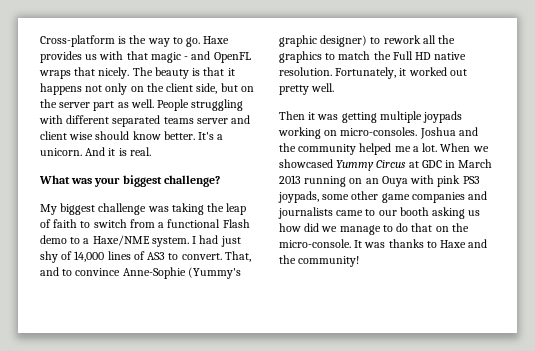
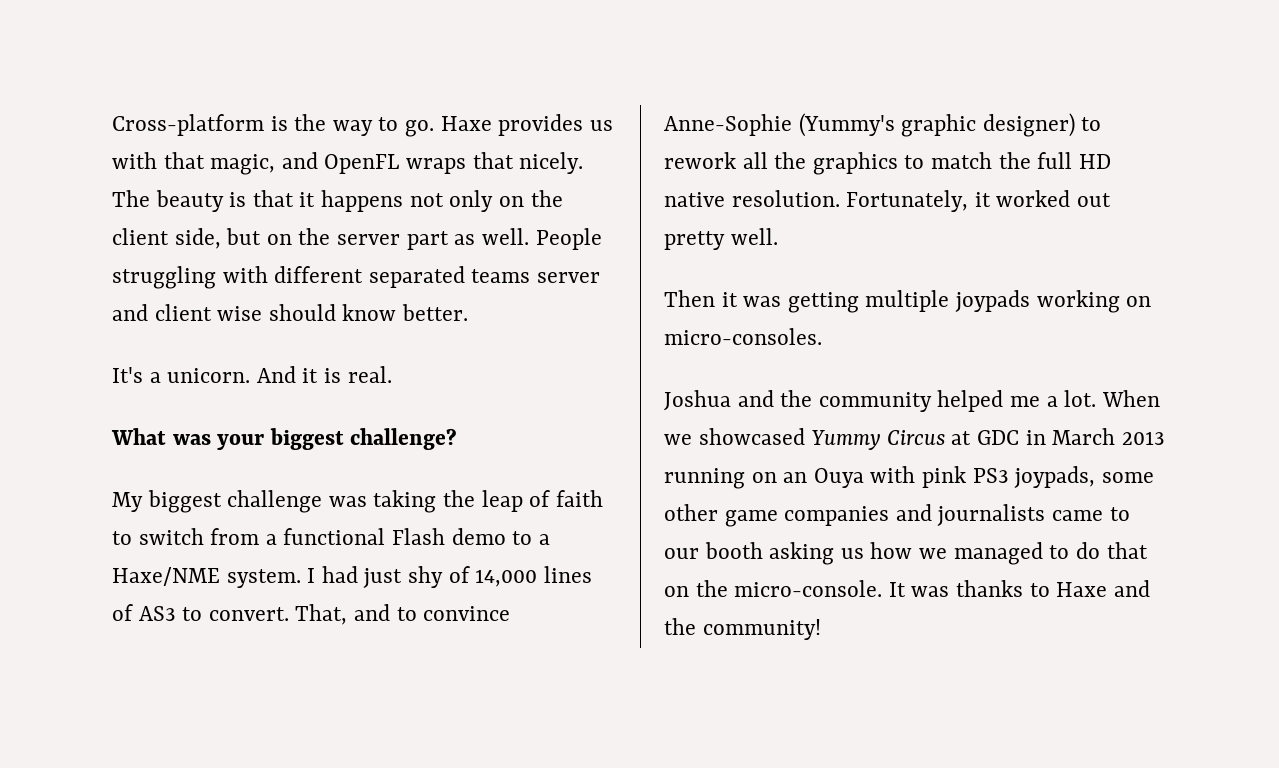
- Haxe provides us with that magic - and OpenFL wraps that nicely.
+ Haxe provides us with that magic, and OpenFL wraps that nicely.
- People struggling with different separated teams server and client wise should know better. It's a unicorn.
+ People struggling with different separated teams server and client wise should know better.
+ It's a unicorn.
- That, and to convince Anne-Sophie (Yummy's graphic designer) to rework all the graphics to match the Full HD native resolution.
+ That, and to convince Anne-Sophie (Yummy's graphic designer) to rework all the graphics to match the full HD native resolution.
- Then it was getting multiple joypads working on micro-consoles. Joshua and the community helped me a lot.
+ Then it was getting multiple joypads working on micro-consoles.
+ Joshua and the community helped me a lot.
- When we showcased Yummy Circus at GDC in March 2013 running on an Ouya with pink PS3 joypads, some other game companies and journalists came to our booth asking us how did we manage to do that on the micro-console.
+ When we showcased Yummy Circus at GDC in March 2013 running on an Ouya with pink PS3 joypads, some other game companies and journalists came to our booth asking us how we managed to do that on the micro-console.

